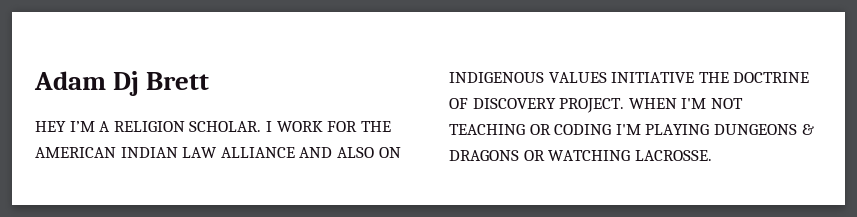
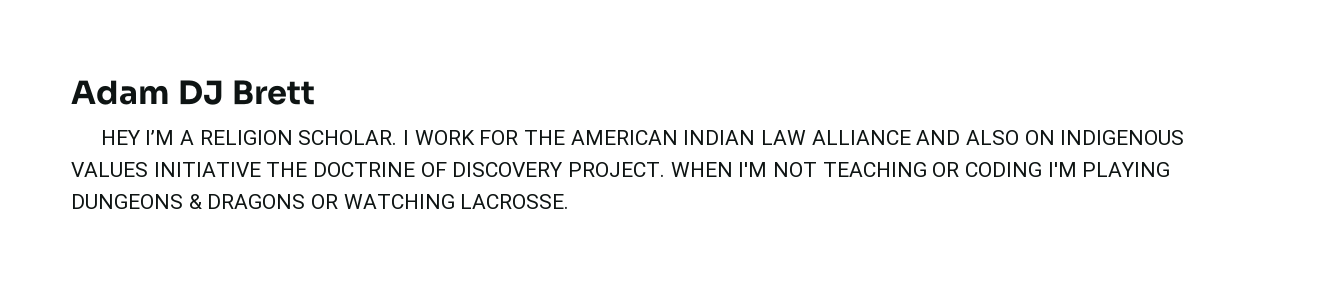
- Adam Dj Brett
+ Adam DJ Brett

